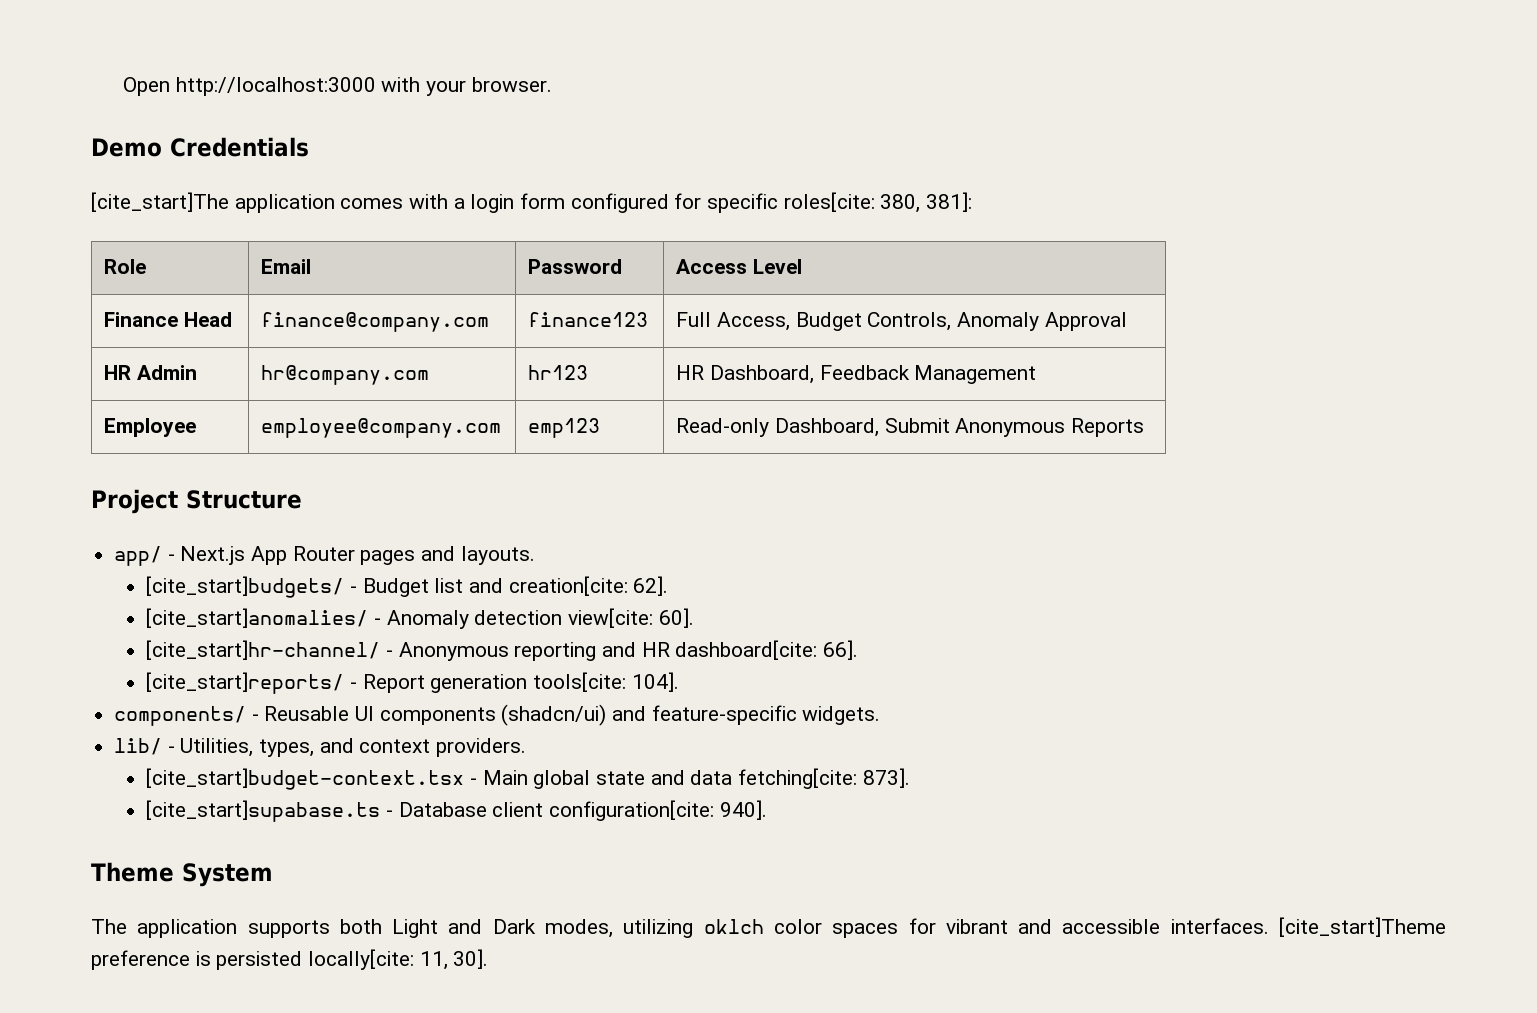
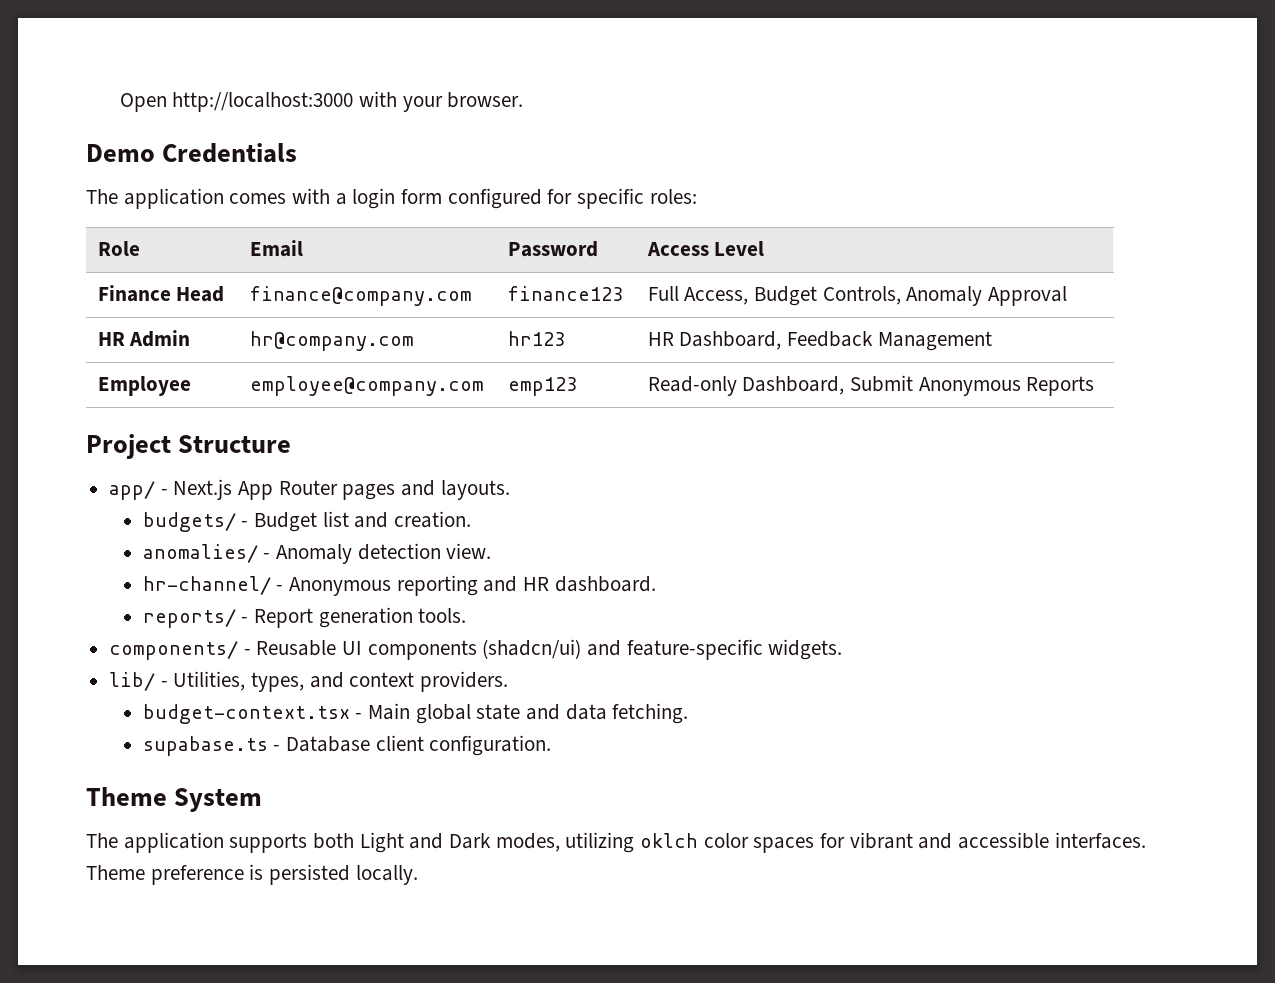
- [cite_start]The application comes with a login form configured for specific roles[cite: 380, 381]:
+ The application comes with a login form configured for specific roles:
- [cite_start]budgets/ - Budget list and creation[cite: 62].
- [cite_start]anomalies/ - Anomaly detection view[cite: 60].
- [cite_start]hr-channel/ - Anonymous reporting and HR dashboard[cite: 66].
- [cite_start]reports/ - Report generation tools[cite: 104].
+ budgets/ - Budget list and creation.
+ anomalies/ - Anomaly detection view.
+ hr-channel/ - Anonymous reporting and HR dashboard.
+ reports/ - Report generation tools.
- [cite_start]budget-context.tsx - Main global state and data fetching[cite: 873].
- [cite_start]supabase.ts - Database client configuration[cite: 940].
+ budget-context.tsx - Main global state and data fetching.
+ supabase.ts - Database client configuration.
- [cite_start]Theme preference is persisted locally[cite: 11, 30].
+ Theme preference is persisted locally.

